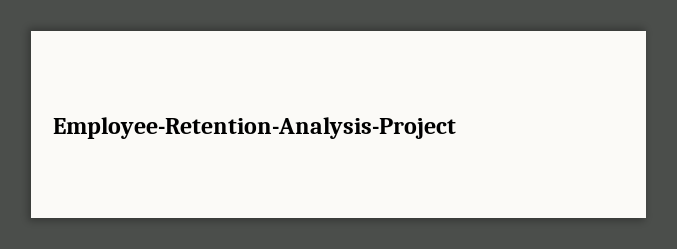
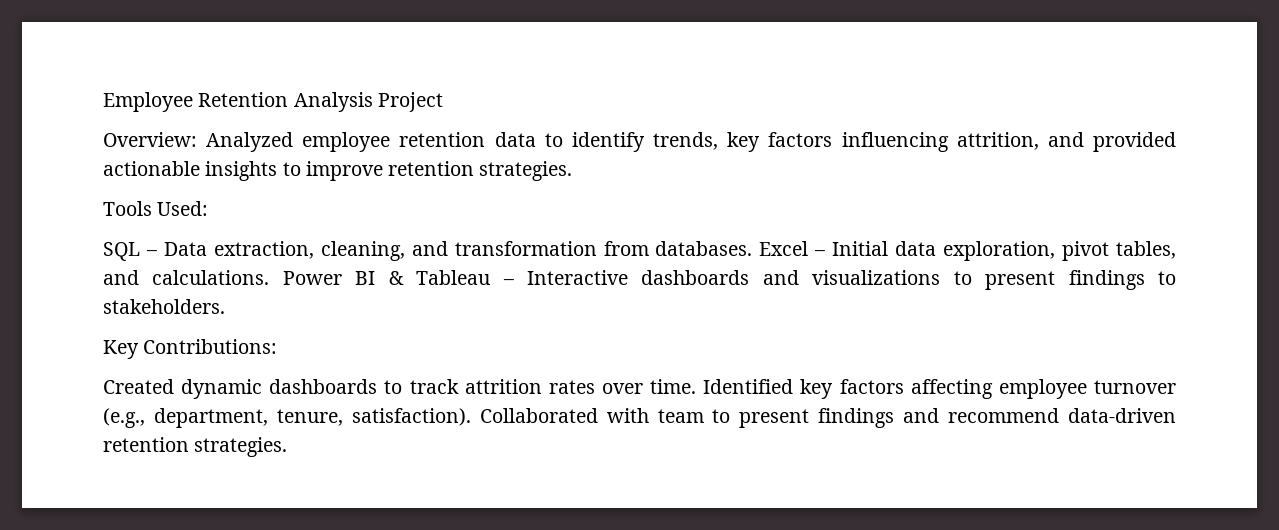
- Employee-Retention-Analysis-Project
+ Employee Retention Analysis Project
+ Overview: Analyzed employee retention data to identify trends, key factors influencing attrition, and provided actionable insights to improve retention strategies.
+ Tools Used:
+ SQL – Data extraction, cleaning, and transformation from databases. Excel – Initial data exploration, pivot tables, and calculations. Power BI & Tableau – Interactive dashboards and visualizations to present findings to stakeholders.
+ Key Contributions:
+ Created dynamic dashboards to track attrition rates over time. Identified key factors affecting employee turnover (e.g., department, tenure, satisfaction). Collaborated with team to present findings and recommend data-driven retention strategies.

